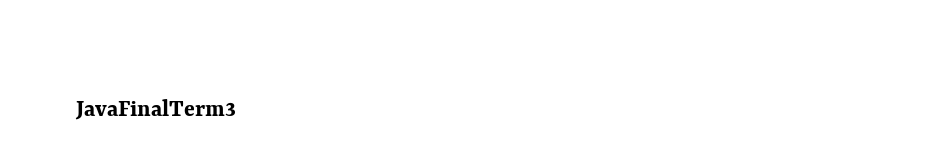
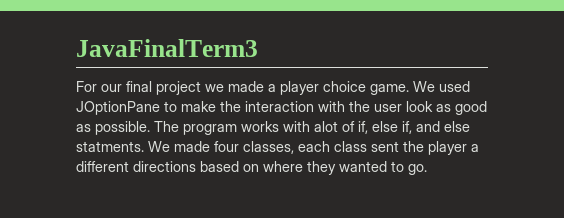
+ For our final project we made a player choice game. We used JOptionPane to make the interaction with the user look as good as possible. The program works with alot of if, else if, and else statments. We made four classes, each class sent the player a different directions based on where they wanted to go.

